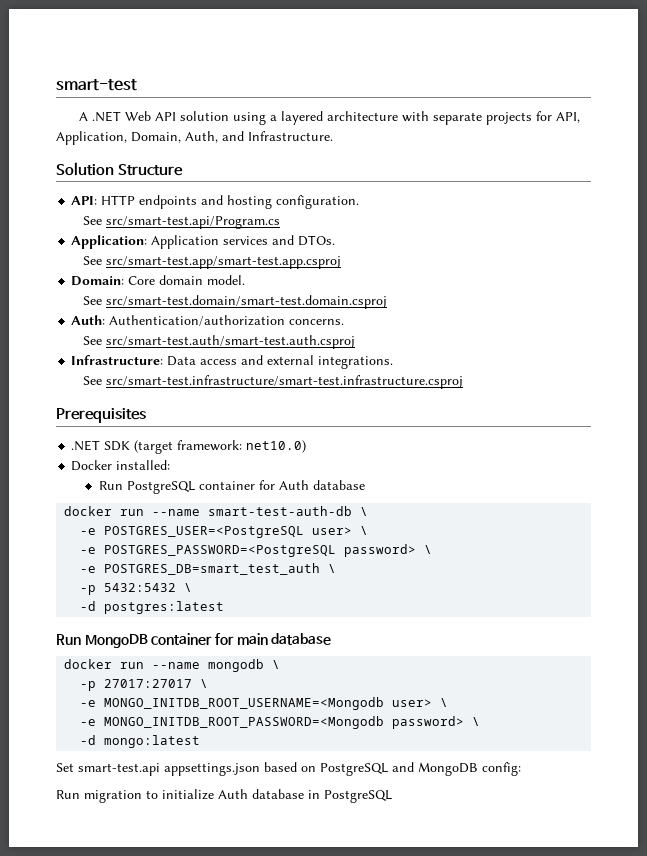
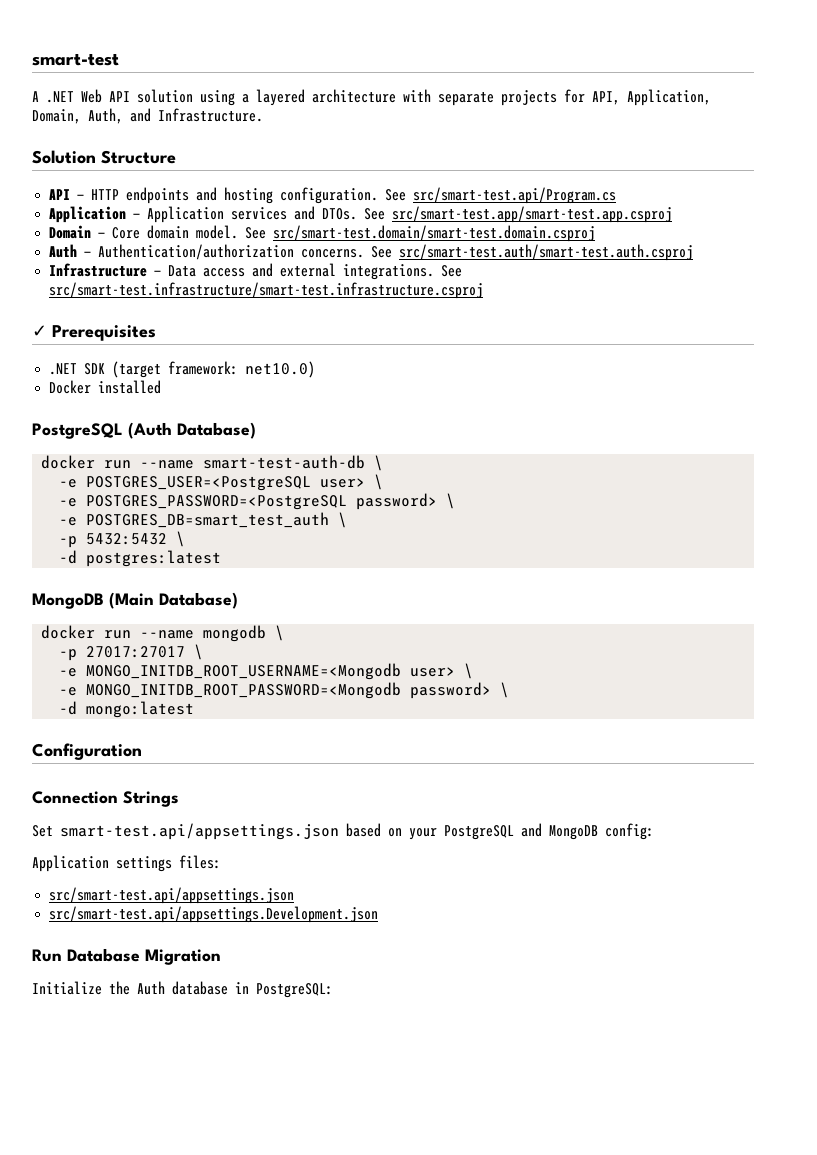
- API: HTTP endpoints and hosting configuration.
- See src/smart-test.api/Program.cs
+ API — HTTP endpoints and hosting configuration. See src/smart-test.api/Program.cs
- Application: Application services and DTOs.
- See src/smart-test.app/smart-test.app.csproj
+ Application — Application services and DTOs. See src/smart-test.app/smart-test.app.csproj
- Domain: Core domain model.
- See src/smart-test.domain/smart-test.domain.csproj
+ Domain — Core domain model. See src/smart-test.domain/smart-test.domain.csproj
- Auth: Authentication/authorization concerns.
- See src/smart-test.auth/smart-test.auth.csproj
+ Auth — Authentication/authorization concerns. See src/smart-test.auth/smart-test.auth.csproj
- Infrastructure: Data access and external integrations.
- See src/smart-test.infrastructure/smart-test.infrastructure.csproj
+ Infrastructure — Data access and external integrations. See src/smart-test.infrastructure/smart-test.infrastructure.csproj
- Prerequisites
+ ✓ Prerequisites
- Docker installed:
- Run PostgreSQL container for Auth database
+ Docker installed
+ PostgreSQL (Auth Database)
- Run MongoDB container for main database
+ MongoDB (Main Database)
+ Configuration
+ Connection Strings
- Set smart-test.api appsettings.json based on PostgreSQL and MongoDB config:
+ Set smart-test.api/appsettings.json based on your PostgreSQL and MongoDB config:
- Run migration to initialize Auth database in PostgreSQL
+ Application settings files:
+ src/smart-test.api/appsettings.json
+ src/smart-test.api/appsettings.Development.json
+ Run Database Migration
+ Initialize the Auth database in PostgreSQL:

